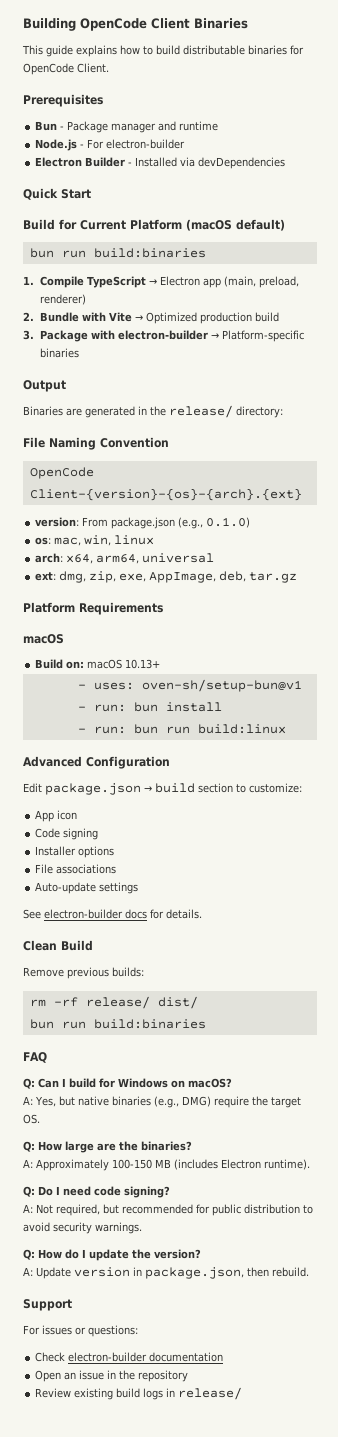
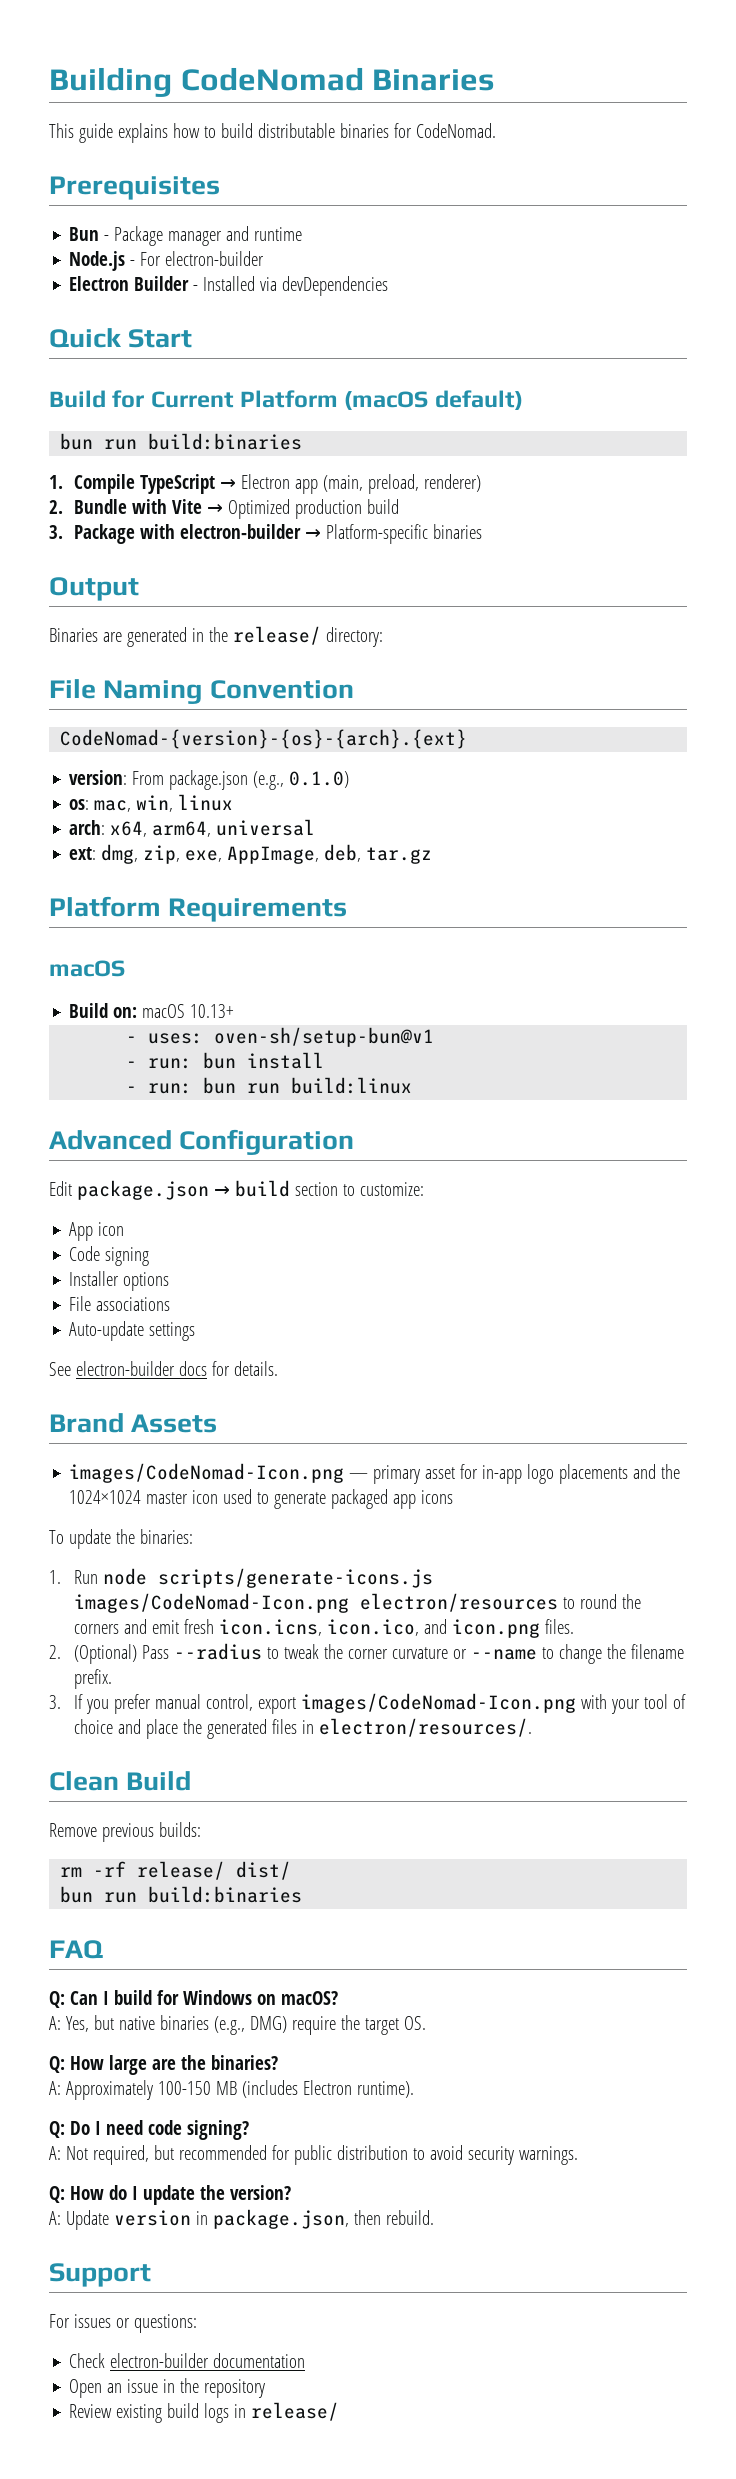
- Building OpenCode Client Binaries
+ Building CodeNomad Binaries
- This guide explains how to build distributable binaries for OpenCode Client.
+ This guide explains how to build distributable binaries for CodeNomad.
- OpenCode Client-{version}-{os}-{arch}.{ext}
+ CodeNomad-{version}-{os}-{arch}.{ext}
+ Brand Assets
+ images/CodeNomad-Icon.png — primary asset for in-app logo placements and the 1024×1024 master icon used to generate packaged app icons
+ To update the binaries:
+ 1. Run node scripts/generate-icons.js images/CodeNomad-Icon.png electron/resources to round the corners and emit fresh icon.icns, icon.ico, and icon.png files.
+ 2. (Optional) Pass --radius to tweak the corner curvature or --name to change the filename prefix.
+ 3. If you prefer manual control, export images/CodeNomad-Icon.png with your tool of choice and place the generated files in electron/resources/.

